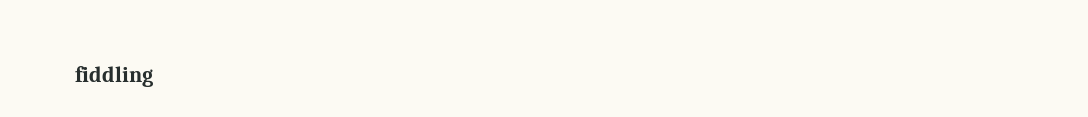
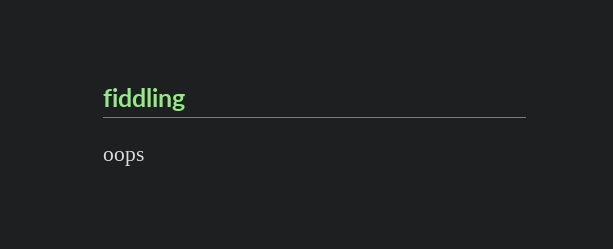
+ oops

